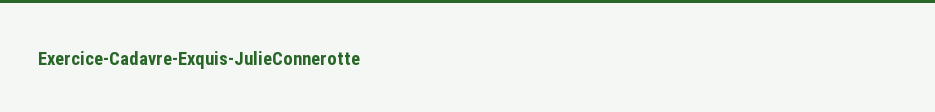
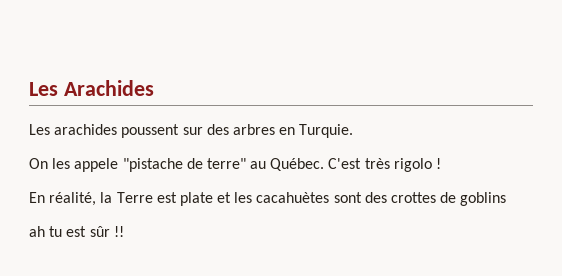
- Exercice-Cadavre-Exquis-JulieConnerotte
+ Les Arachides
+ Les arachides poussent sur des arbres en Turquie.
+ On les appele "pistache de terre" au Québec. C'est très rigolo !
+ En réalité, la Terre est plate et les cacahuètes sont des crottes de goblins
+ ah tu est sûr !!

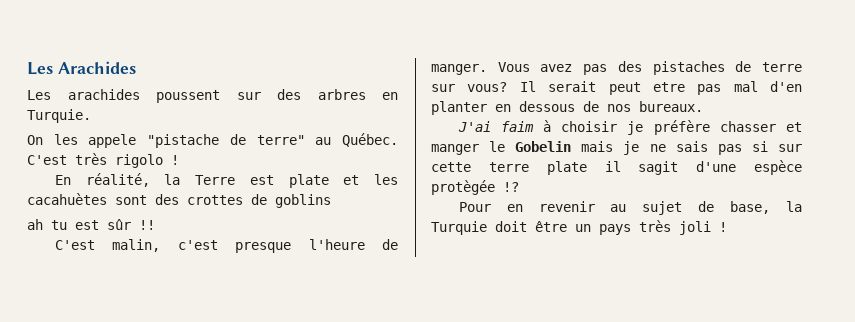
+ C'est malin, c'est presque l'heure de manger. Vous avez pas des pistaches de terre sur vous? Il serait peut etre pas mal d'en planter en dessous de nos bureaux.
+ J'ai faim à choisir je préfère chasser et manger le Gobelin mais je ne sais pas si sur cette terre plate il sagit d'une espèce protègée !?
+ Pour en revenir au sujet de base, la Turquie doit être un pays très joli !

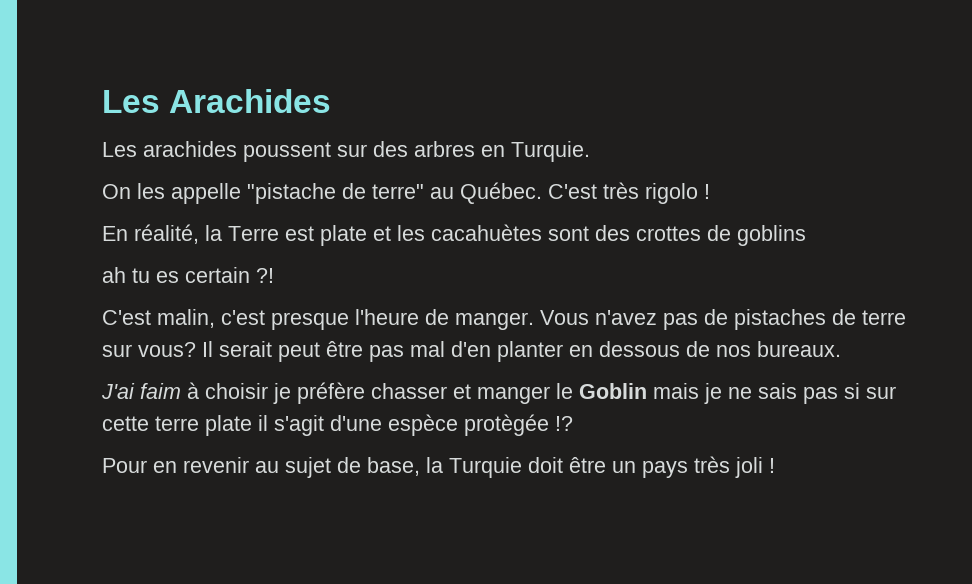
- On les appele "pistache de terre" au Québec.
+ On les appelle "pistache de terre" au Québec.
- ah tu est sûr !!
+ ah tu es certain ?!
- Vous avez pas des pistaches de terre sur vous?
+ Vous n'avez pas de pistaches de terre sur vous?
- Il serait peut etre pas mal d'en planter en dessous de nos bureaux.
+ Il serait peut être pas mal d'en planter en dessous de nos bureaux.
- J'ai faim à choisir je préfère chasser et manger le Gobelin mais je ne sais pas si sur cette terre plate il sagit d'une espèce protègée !?
+ J'ai faim à choisir je préfère chasser et manger le Goblin mais je ne sais pas si sur cette terre plate il s'agit d'une espèce protègée !?

